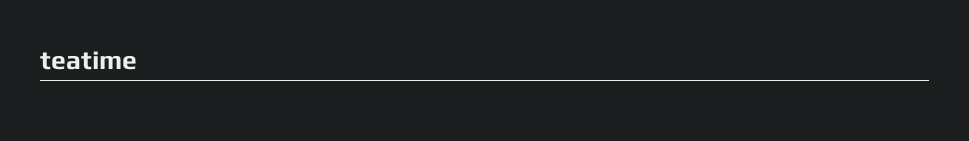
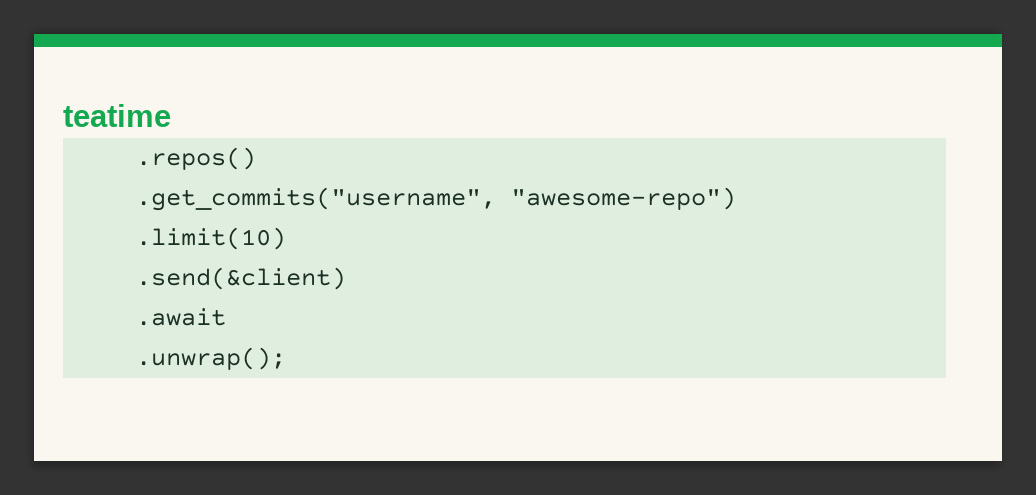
+ .repos()
+ .get_commits("username", "awesome-repo")
+ .limit(10)
+ .send(&client)
+ .await
+ .unwrap();

